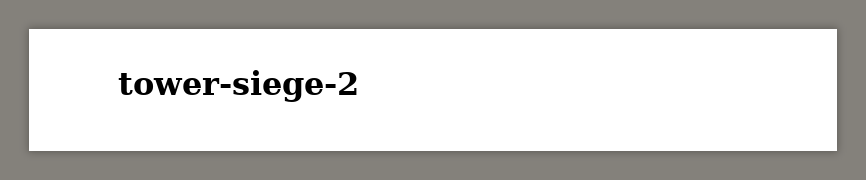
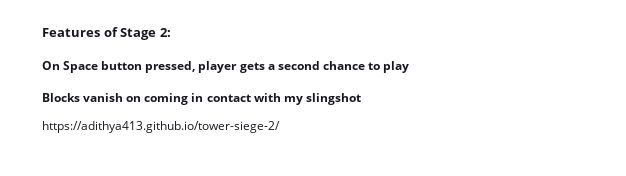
- tower-siege-2
+ Features of Stage 2:
+ On Space button pressed, player gets a second chance to play
+ Blocks vanish on coming in contact with my slingshot
+ https://adithya413.github.io/tower-siege-2/

